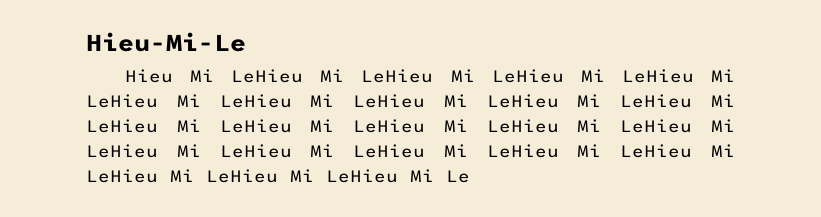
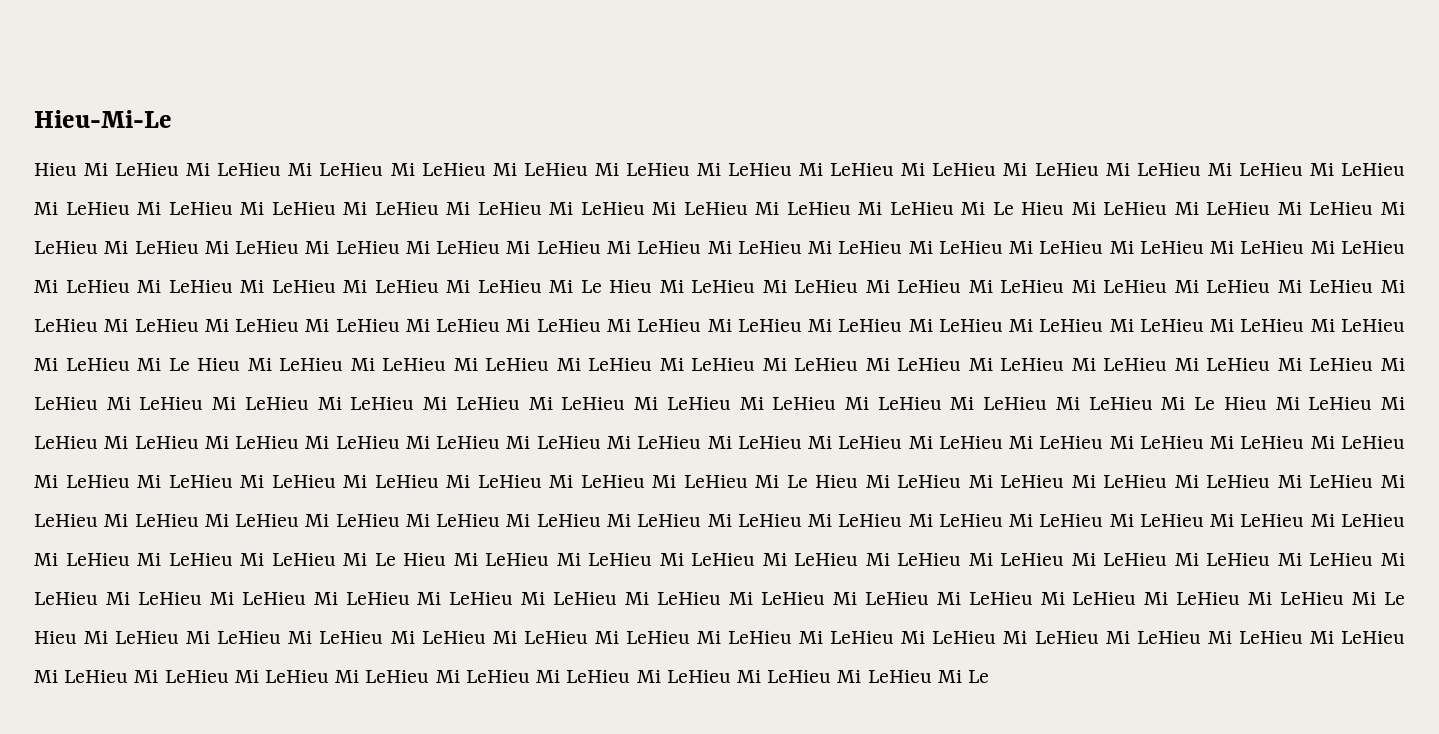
- Hieu Mi LeHieu Mi LeHieu Mi LeHieu Mi LeHieu Mi LeHieu Mi LeHieu Mi LeHieu Mi LeHieu Mi LeHieu Mi LeHieu Mi LeHieu Mi LeHieu Mi LeHieu Mi LeHieu Mi LeHieu Mi LeHieu Mi LeHieu Mi LeHieu Mi LeHieu Mi LeHieu Mi LeHieu Mi LeHieu Mi Le
+ Hieu Mi LeHieu Mi LeHieu Mi LeHieu Mi LeHieu Mi LeHieu Mi LeHieu Mi LeHieu Mi LeHieu Mi LeHieu Mi LeHieu Mi LeHieu Mi LeHieu Mi LeHieu Mi LeHieu Mi LeHieu Mi LeHieu Mi LeHieu Mi LeHieu Mi LeHieu Mi LeHieu Mi LeHieu Mi LeHieu Mi Le Hieu Mi LeHieu Mi LeHieu Mi LeHieu Mi LeHieu Mi LeHieu Mi LeHieu Mi LeHieu Mi LeHieu Mi LeHieu Mi LeHieu Mi LeHieu Mi LeHieu Mi LeHieu Mi LeHieu Mi LeHieu Mi LeHieu Mi LeHieu Mi LeHieu Mi LeHieu Mi LeHieu Mi LeHieu Mi LeHieu Mi Le Hieu Mi LeHieu Mi LeHieu Mi LeHieu Mi LeHieu Mi LeHieu Mi LeHieu Mi LeHieu Mi LeHieu Mi LeHieu Mi LeHieu Mi LeHieu Mi LeHieu Mi LeHieu Mi LeHieu Mi LeHieu Mi LeHieu Mi LeHieu Mi LeHieu Mi LeHieu Mi LeHieu Mi LeHieu Mi LeHieu Mi Le Hieu Mi LeHieu Mi LeHieu Mi LeHieu Mi LeHieu Mi LeHieu Mi LeHieu Mi LeHieu Mi LeHieu Mi LeHieu Mi LeHieu Mi LeHieu Mi LeHieu Mi LeHieu Mi LeHieu Mi LeHieu Mi LeHieu Mi LeHieu Mi LeHieu Mi LeHieu Mi LeHieu Mi LeHieu Mi LeHieu Mi Le Hieu Mi LeHieu Mi LeHieu Mi LeHieu Mi LeHieu Mi LeHieu Mi LeHieu Mi LeHieu Mi LeHieu Mi LeHieu Mi LeHieu Mi LeHieu Mi LeHieu Mi LeHieu Mi LeHieu Mi LeHieu Mi LeHieu Mi LeHieu Mi LeHieu Mi LeHieu Mi LeHieu Mi LeHieu Mi LeHieu Mi Le Hieu Mi LeHieu Mi LeHieu Mi LeHieu Mi LeHieu Mi LeHieu Mi LeHieu Mi LeHieu Mi LeHieu Mi LeHieu Mi LeHieu Mi LeHieu Mi LeHieu Mi LeHieu Mi LeHieu Mi LeHieu Mi LeHieu Mi LeHieu Mi LeHieu Mi LeHieu Mi LeHieu Mi LeHieu Mi LeHieu Mi Le Hieu Mi LeHieu Mi LeHieu Mi LeHieu Mi LeHieu Mi LeHieu Mi LeHieu Mi LeHieu Mi LeHieu Mi LeHieu Mi LeHieu Mi LeHieu Mi LeHieu Mi LeHieu Mi LeHieu Mi LeHieu Mi LeHieu Mi LeHieu Mi LeHieu Mi LeHieu Mi LeHieu Mi LeHieu Mi LeHieu Mi Le Hieu Mi LeHieu Mi LeHieu Mi LeHieu Mi LeHieu Mi LeHieu Mi LeHieu Mi LeHieu Mi LeHieu Mi LeHieu Mi LeHieu Mi LeHieu Mi LeHieu Mi LeHieu Mi LeHieu Mi LeHieu Mi LeHieu Mi LeHieu Mi LeHieu Mi LeHieu Mi LeHieu Mi LeHieu Mi LeHieu Mi Le

